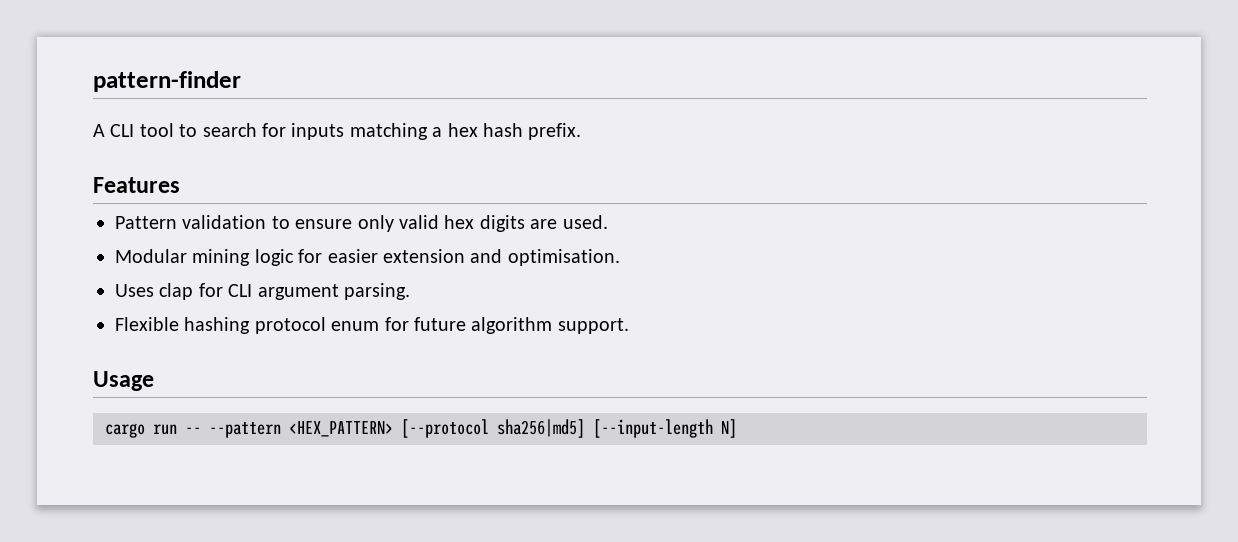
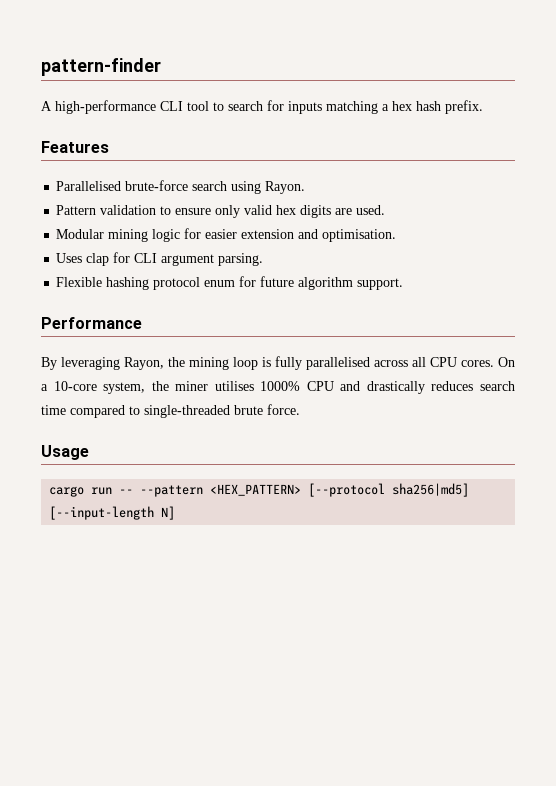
- A CLI tool to search for inputs matching a hex hash prefix.
+ A high-performance CLI tool to search for inputs matching a hex hash prefix.
+ Parallelised brute-force search using Rayon.
+ Performance
+ By leveraging Rayon, the mining loop is fully parallelised across all CPU cores. On a 10-core system, the miner utilises 1000% CPU and drastically reduces search time compared to single-threaded brute force.

